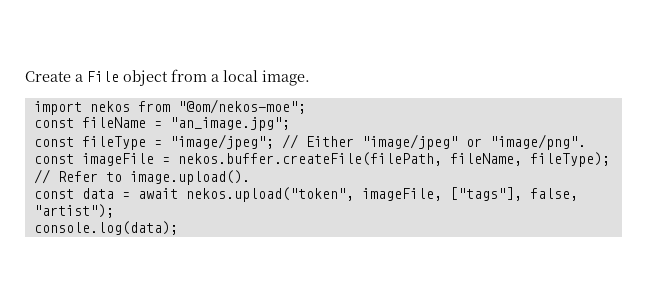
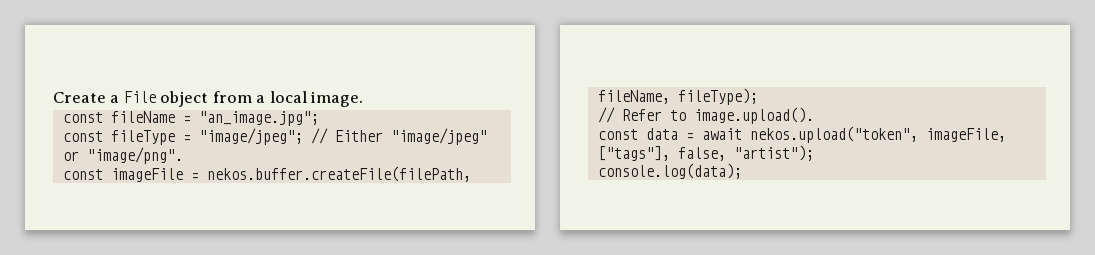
- import nekos from "@om/nekos-moe";

